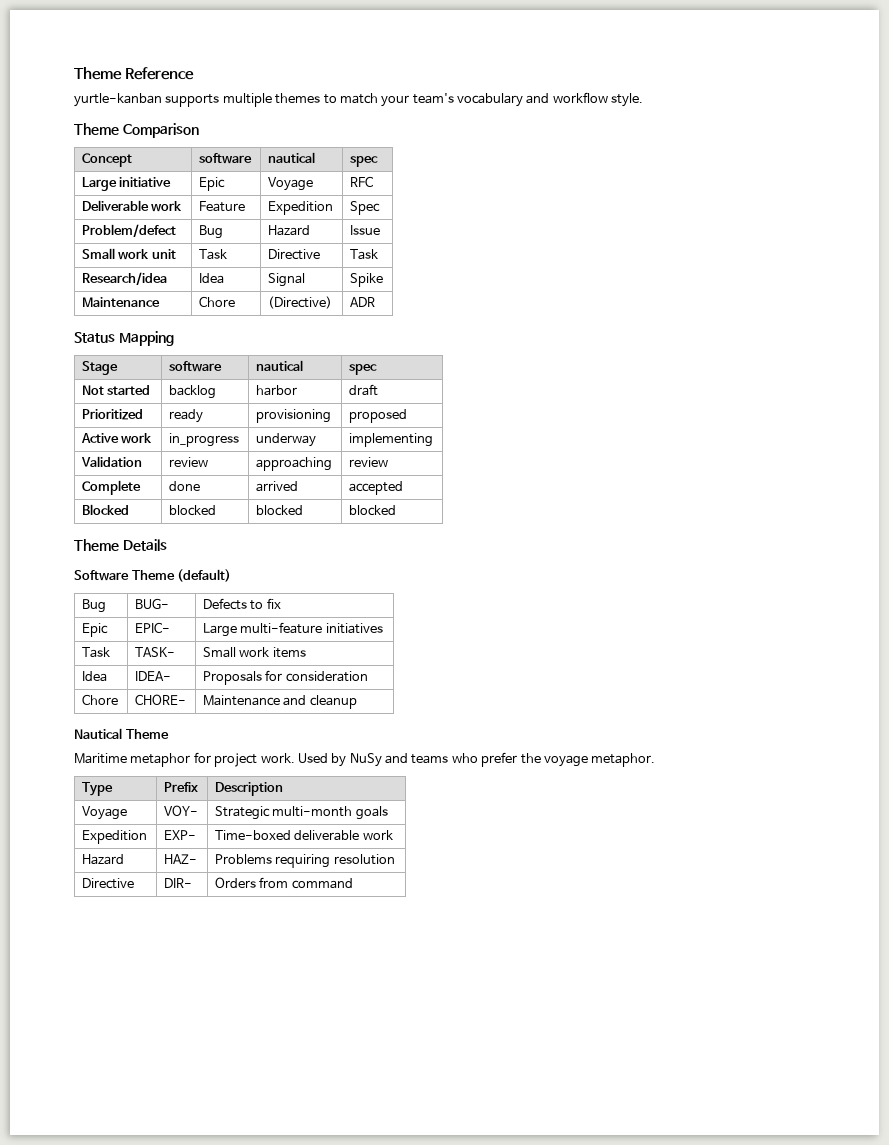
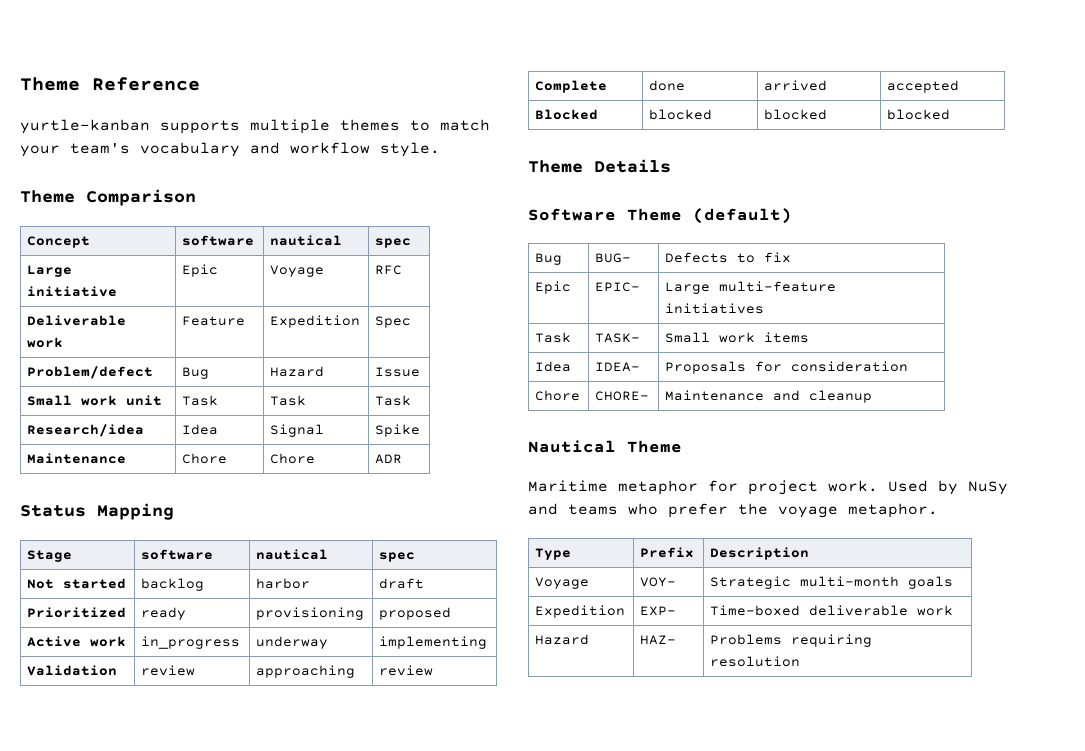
- Small work unit | Task | Directive | Task
+ Small work unit | Task | Task | Task
- Maintenance | Chore | (Directive) | ADR
+ Maintenance | Chore | Chore | ADR
- Directive | DIR- | Orders from command

